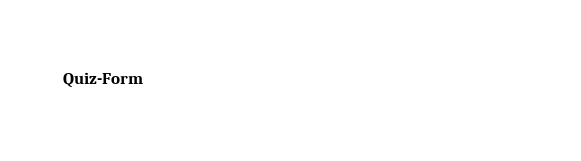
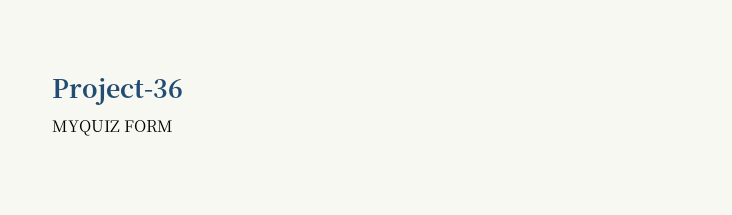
- Quiz-Form
+ Project-36
+ MYQUIZ FORM

